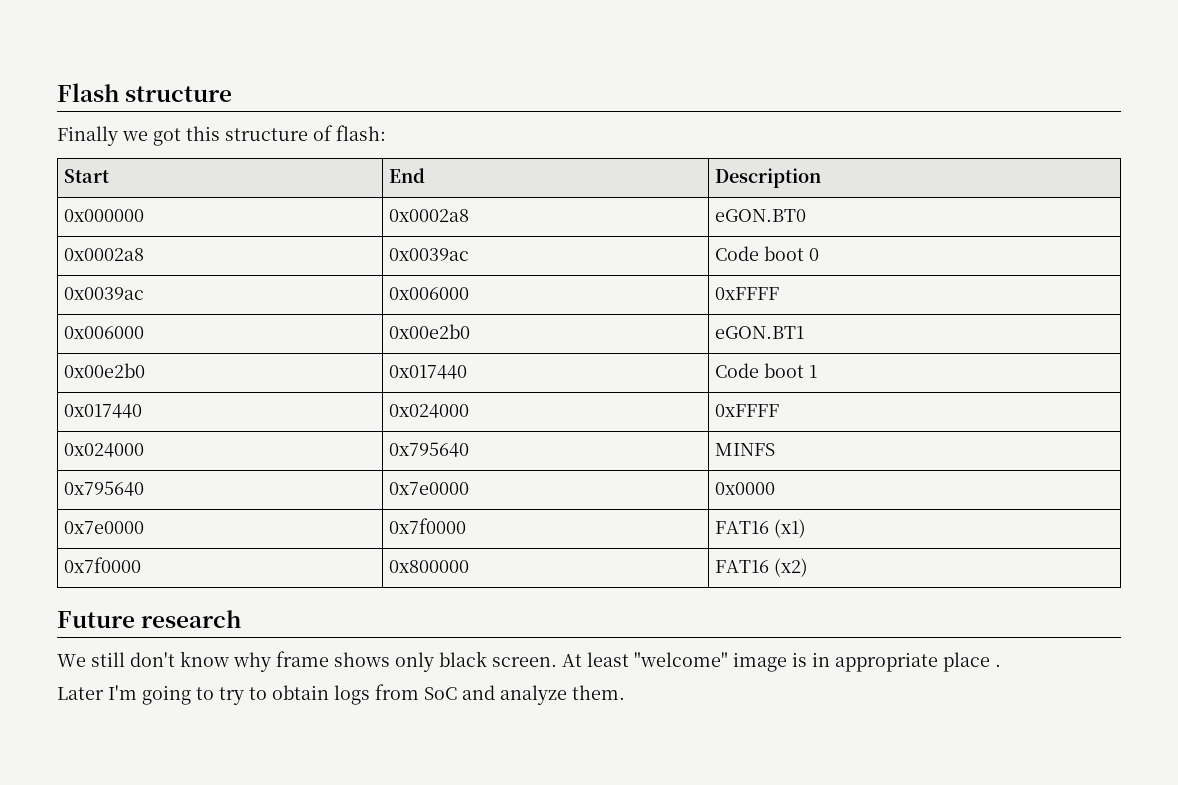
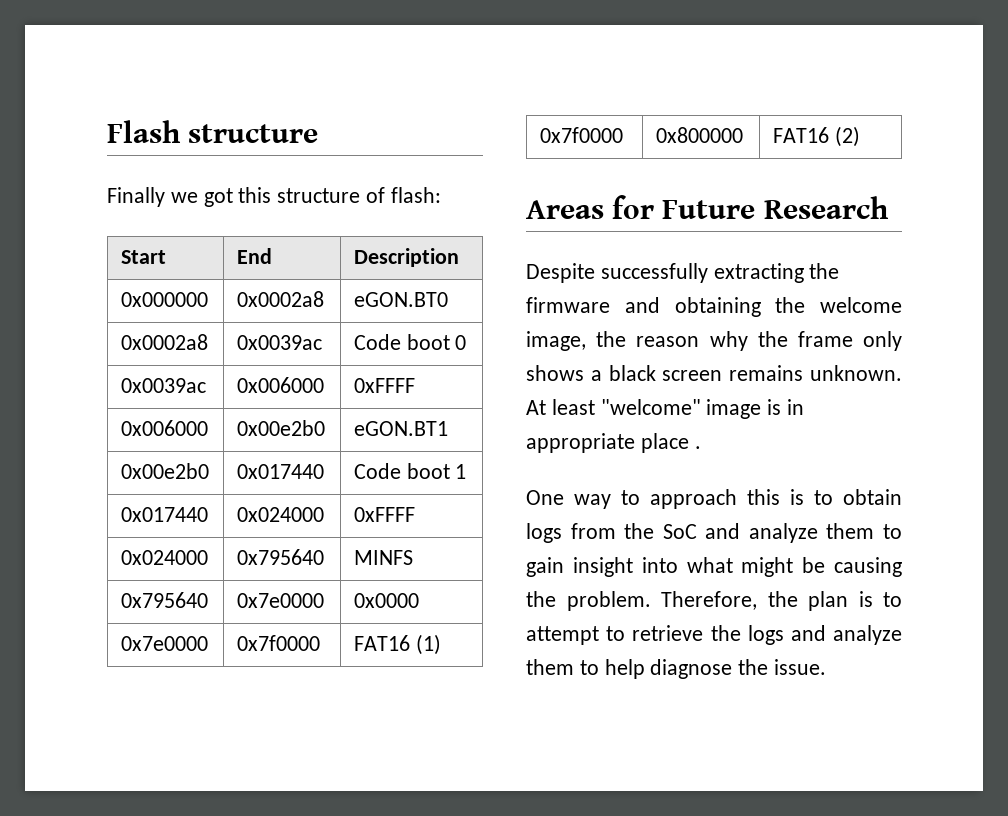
- 0x7e0000 | 0x7f0000 | FAT16 (x1)
+ 0x7e0000 | 0x7f0000 | FAT16 (1)
- 0x7f0000 | 0x800000 | FAT16 (x2)
- Future research
- We still don't know why frame shows only black screen.
+ 0x7f0000 | 0x800000 | FAT16 (2)
+ Areas for Future Research
+ Despite successfully extracting the firmware and obtaining the welcome image, the reason why the frame only shows a black screen remains unknown.
- Later I'm going to try to obtain logs from SoC and analyze them.
+ One way to approach this is to obtain logs from the SoC and analyze them to gain insight into what might be causing the problem. Therefore, the plan is to attempt to retrieve the logs and analyze them to help diagnose the issue.

